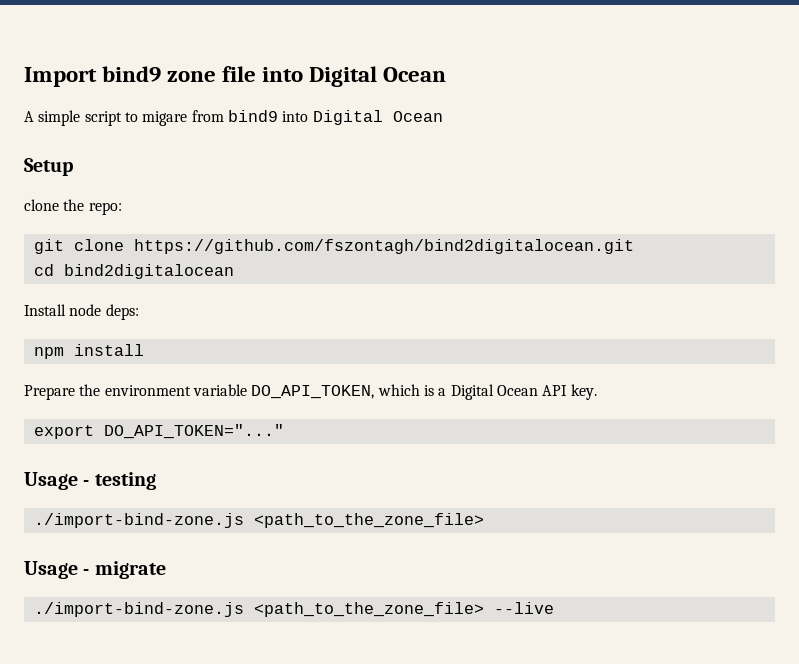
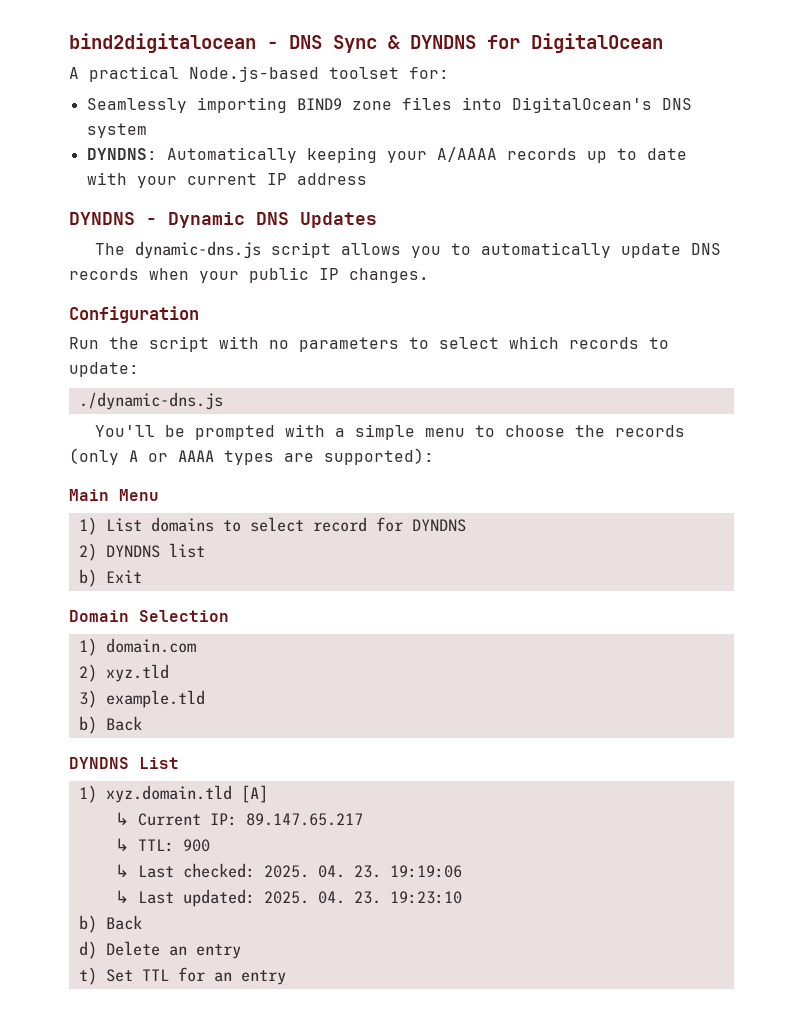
- Import bind9 zone file into Digital Ocean
- A simple script to migare from bind9 into Digital Ocean
- Setup
- clone the repo:
- git clone https://github.com/fszontagh/bind2digitalocean.git
- cd bind2digitalocean
- Install node deps:
- npm install
- Prepare the environment variable DO_API_TOKEN, which is a Digital Ocean API key.
- export DO_API_TOKEN="..."
- Usage - testing
- ./import-bind-zone.js <path_to_the_zone_file>
- Usage - migrate
- ./import-bind-zone.js <path_to_the_zone_file> --live
+ bind2digitalocean - DNS Sync & DYNDNS for DigitalOcean
+ A practical Node.js-based toolset for:
+ Seamlessly importing BIND9 zone files into DigitalOcean's DNS system
+ DYNDNS: Automatically keeping your A/AAAA records up to date with your current IP address
+ DYNDNS - Dynamic DNS Updates
+ The dynamic-dns.js script allows you to automatically update DNS records when your public IP changes.
+ Configuration
+ Run the script with no parameters to select which records to update:
+ ./dynamic-dns.js
+ You'll be prompted with a simple menu to choose the records (only A or AAAA types are supported):
+ Main Menu
+ 1) List domains to select record for DYNDNS
+ 2) DYNDNS list
+ b) Exit
+ Domain Selection
+ 1) domain.com
+ 2) xyz.tld
+ 3) example.tld
+ b) Back
+ DYNDNS List
+ 1) xyz.domain.tld [A]
+ ↳ Current IP: 89.147.65.217
+ ↳ TTL: 900
+ ↳ Last checked: 2025. 04. 23. 19:19:06
+ ↳ Last updated: 2025. 04. 23. 19:23:10
+ b) Back
+ d) Delete an entry
+ t) Set TTL for an entry

